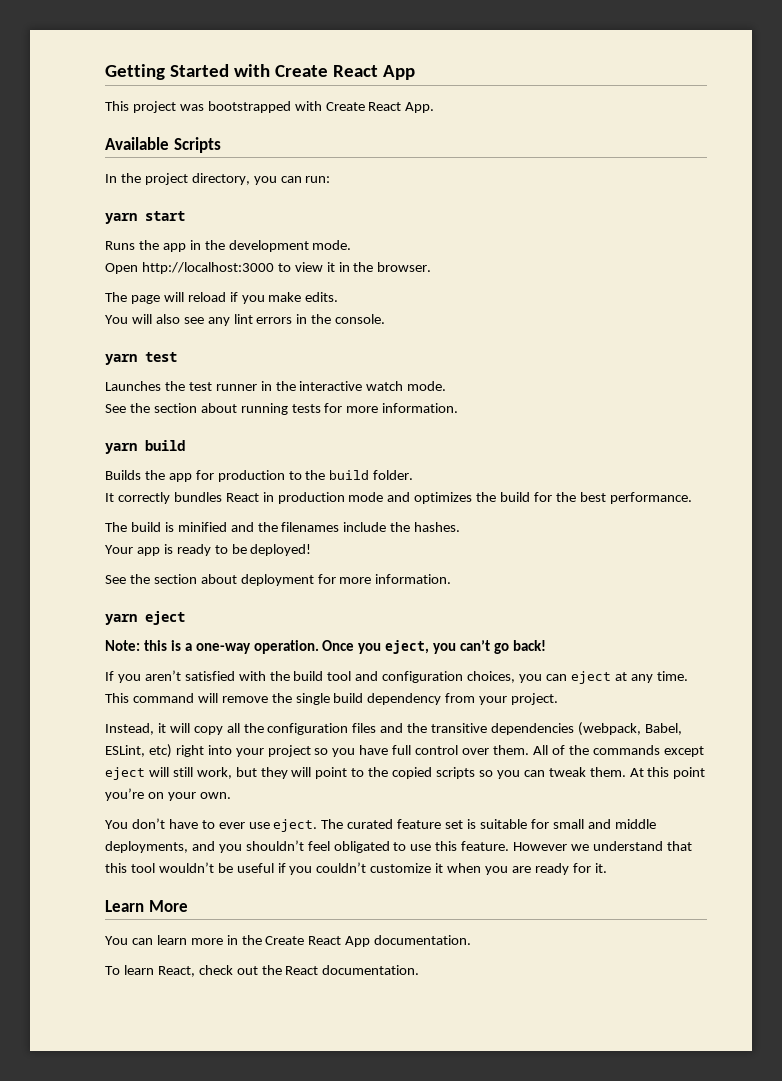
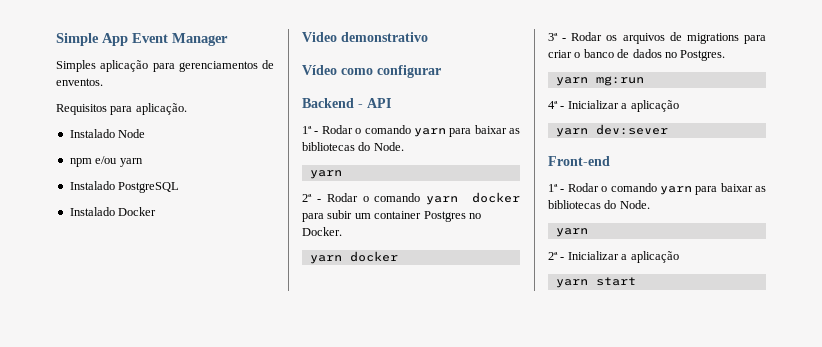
- Getting Started with Create React App
- This project was bootstrapped with Create React App.
- Available Scripts
- In the project directory, you can run:
+ Simple App Event Manager
+ Simples aplicação para gerenciamentos de enventos.
+ Requisitos para aplicação.
+ Instalado Node
+ npm e/ou yarn
+ Instalado PostgreSQL
+ Instalado Docker
+ Video demonstrativo
+ Vídeo como configurar
+ Backend - API
+ 1ª - Rodar o comando yarn para baixar as bibliotecas do Node.
+ yarn
+ 2ª - Rodar o comando yarn docker para subir um container Postgres no Docker.
+ yarn docker
+ 3ª - Rodar os arquivos de migrations para criar o banco de dados no Postgres.
+ yarn mg:run
+ 4ª - Inicializar a aplicação
+ yarn dev:sever
+ Front-end
+ 1ª - Rodar o comando yarn para baixar as bibliotecas do Node.
+ yarn
+ 2ª - Inicializar a aplicação
  yarn start
- Runs the app in the development mode.
- Open http://localhost:3000 to view it in the browser.
- The page will reload if you make edits.
- You will also see any lint errors in the console.
- yarn test
- Launches the test runner in the interactive watch mode.
- See the section about running tests for more information.
- yarn build
- Builds the app for production to the build folder.
- It correctly bundles React in production mode and optimizes the build for the best performance.
- The build is minified and the filenames include the hashes.
- Your app is ready to be deployed!
- See the section about deployment for more information.
- yarn eject
- Note: this is a one-way operation. Once you eject, you can’t go back!
- If you aren’t satisfied with the build tool and configuration choices, you can eject at any time. This command will remove the single build dependency from your project.
- Instead, it will copy all the configuration files and the transitive dependencies (webpack, Babel, ESLint, etc) right into your project so you have full control over them. All of the commands except eject will still work, but they will point to the copied scripts so you can tweak them. At this point you’re on your own.
- You don’t have to ever use eject. The curated feature set is suitable for small and middle deployments, and you shouldn’t feel obligated to use this feature. However we understand that this tool wouldn’t be useful if you couldn’t customize it when you are ready for it.
- Learn More
- You can learn more in the Create React App documentation.
- To learn React, check out the React documentation.

